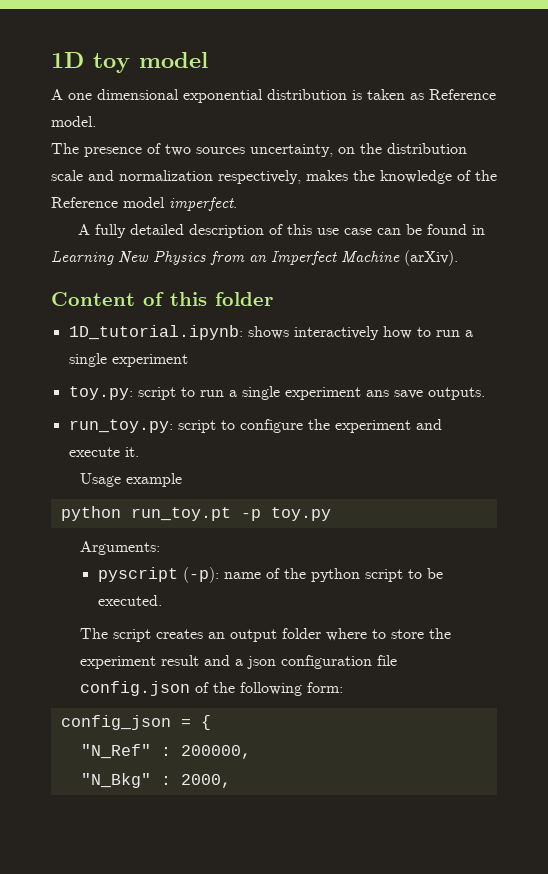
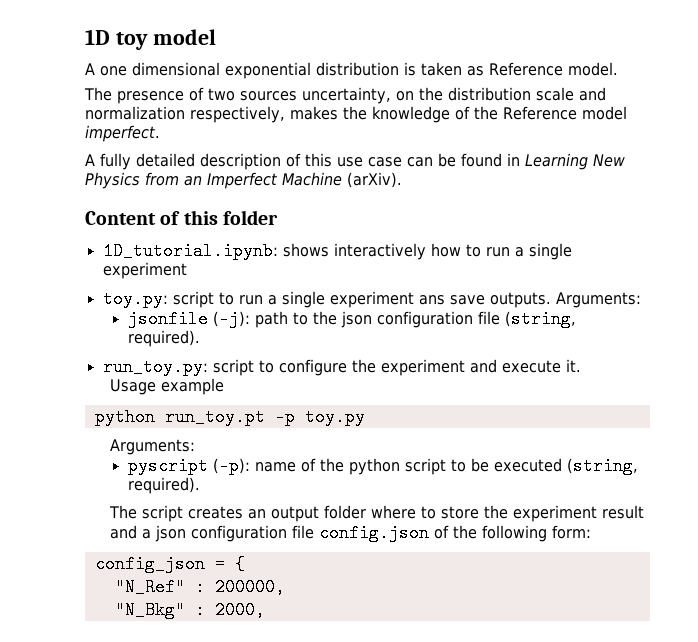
- toy.py: script to run a single experiment ans save outputs.
+ toy.py: script to run a single experiment ans save outputs. Arguments:
+ jsonfile (-j): path to the json configuration file (string, required).
- pyscript (-p): name of the python script to be executed.
+ pyscript (-p): name of the python script to be executed (string, required).

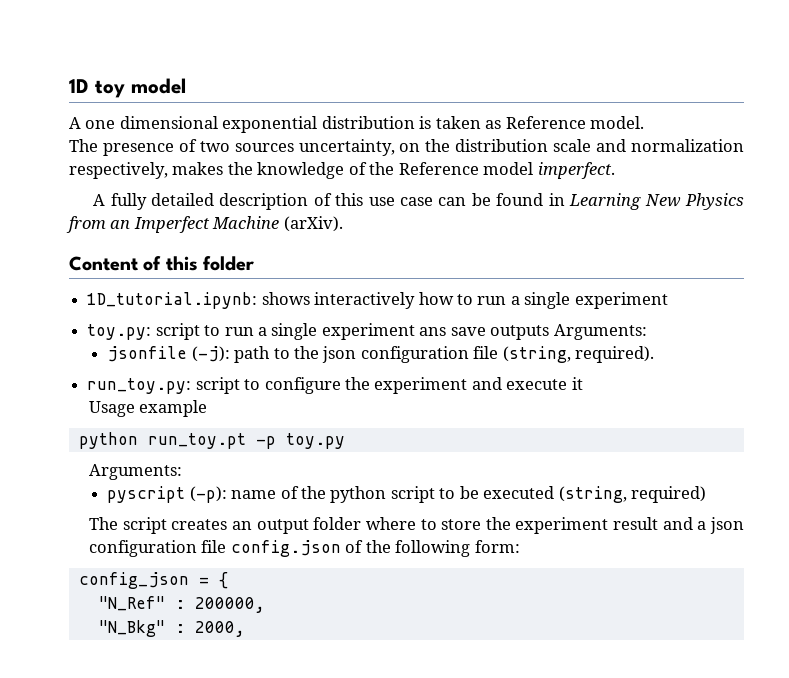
- toy.py: script to run a single experiment ans save outputs. Arguments:
+ toy.py: script to run a single experiment ans save outputs Arguments:
- run_toy.py: script to configure the experiment and execute it.
+ run_toy.py: script to configure the experiment and execute it
- pyscript (-p): name of the python script to be executed (string, required).
+ pyscript (-p): name of the python script to be executed (string, required)

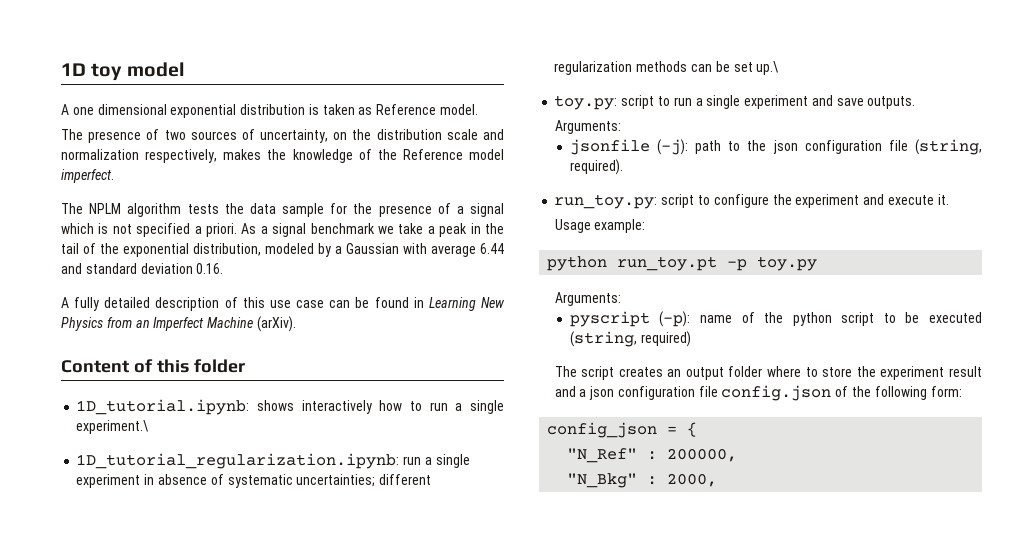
- The presence of two sources uncertainty, on the distribution scale and normalization respectively, makes the knowledge of the Reference model imperfect.
+ The presence of two sources of uncertainty, on the distribution scale and normalization respectively, makes the knowledge of the Reference model imperfect.
+ The NPLM algorithm tests the data sample for the presence of a signal which is not specified a priori. As a signal benchmark we take a peak in the tail of the exponential distribution, modeled by a Gaussian with average 6.44 and standard deviation 0.16.
- 1D_tutorial.ipynb: shows interactively how to run a single experiment
+ 1D_tutorial.ipynb: shows interactively how to run a single experiment.\
+ 1D_tutorial_regularization.ipynb: run a single experiment in absence of systematic uncertainties; different regularization methods can be set up.\
- toy.py: script to run a single experiment ans save outputs Arguments:
+ toy.py: script to run a single experiment and save outputs.
+ Arguments:
- run_toy.py: script to configure the experiment and execute it
+ run_toy.py: script to configure the experiment and execute it.
- Usage example
+ Usage example:

